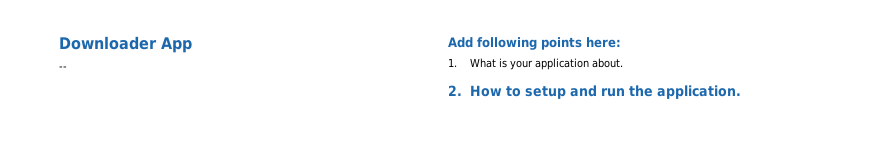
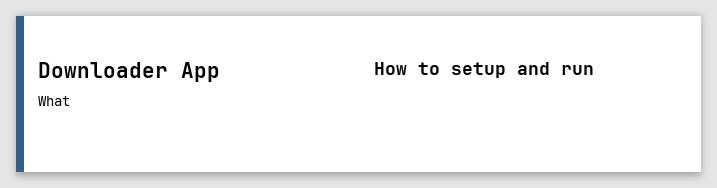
- --
- Add following points here:
- 1. What is your application about.
- 2. How to setup and run the application.
+ What
+ How to setup and run

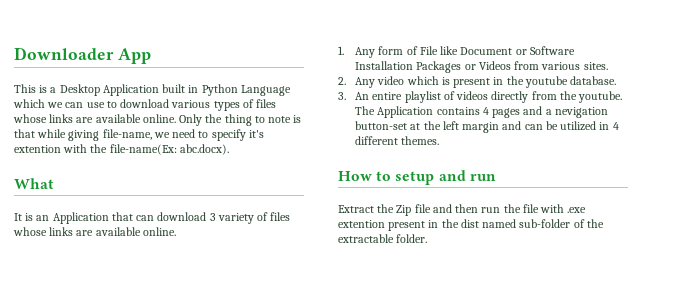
+ This is a Desktop Application built in Python Language which we can use to download various types of files whose links are available online. Only the thing to note is that while giving file-name, we need to specify it's extention with the file-name(Ex: abc.docx).
  What
+ It is an Application that can download 3 variety of files whose links are available online.
+ 1. Any form of File like Document or Software Installation Packages or Videos from various sites.
+ 2. Any video which is present in the youtube database.
+ 3. An entire playlist of videos directly from the youtube. The Application contains 4 pages and a nevigation button-set at the left margin and can be utilized in 4 different themes.
+ Extract the Zip file and then run the file with .exe extention present in the dist named sub-folder of the extractable folder.

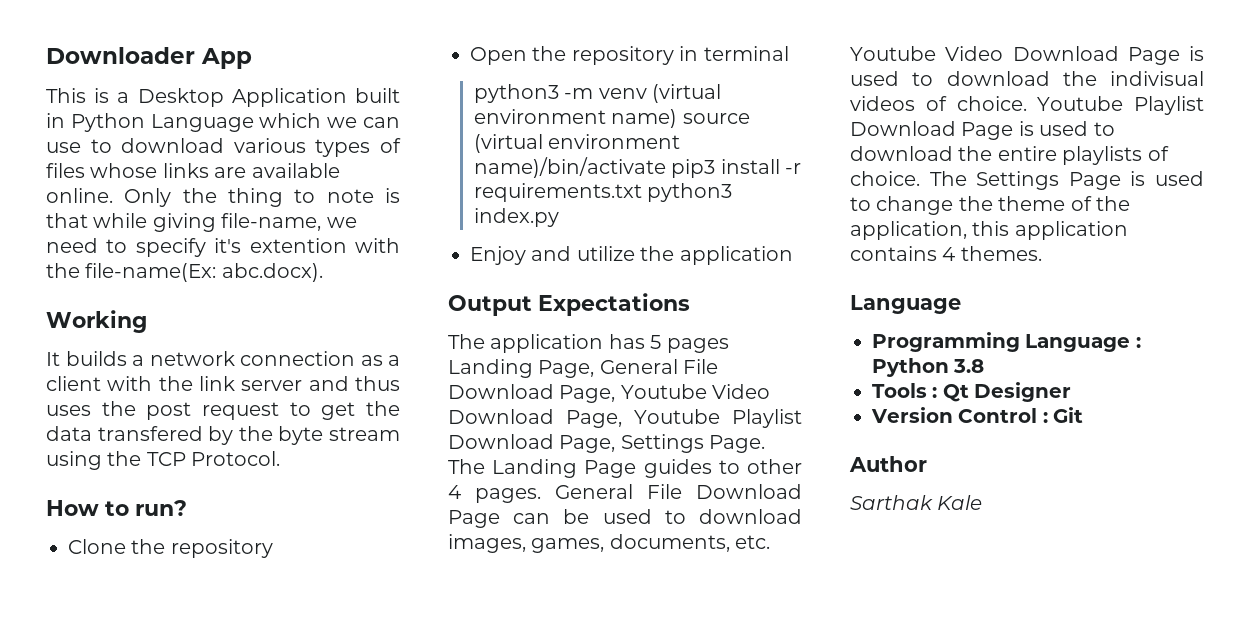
- What
+ Working
- It is an Application that can download 3 variety of files whose links are available online.
- 1. Any form of File like Document or Software Installation Packages or Videos from various sites.
- 2. Any video which is present in the youtube database.
- 3. An entire playlist of videos directly from the youtube. The Application contains 4 pages and a nevigation button-set at the left margin and can be utilized in 4 different themes.
- How to setup and run
- Extract the Zip file and then run the file with .exe extention present in the dist named sub-folder of the extractable folder.
+ It builds a network connection as a client with the link server and thus uses the post request to get the data transfered by the byte stream using the TCP Protocol.
+ How to run?
+ Clone the repository
+ Open the repository in terminal
+ python3 -m venv (virtual environment name) source (virtual environment name)/bin/activate pip3 install -r requirements.txt python3 index.py
+ Enjoy and utilize the application
+ Output Expectations
+ The application has 5 pages Landing Page, General File Download Page, Youtube Video Download Page, Youtube Playlist Download Page, Settings Page. The Landing Page guides to other 4 pages. General File Download Page can be used to download images, games, documents, etc. Youtube Video Download Page is used to download the indivisual videos of choice. Youtube Playlist Download Page is used to download the entire playlists of choice. The Settings Page is used to change the theme of the application, this application contains 4 themes.
+ Language
+ Programming Language : Python 3.8
+ Tools : Qt Designer
+ Version Control : Git
+ Author
+ Sarthak Kale

